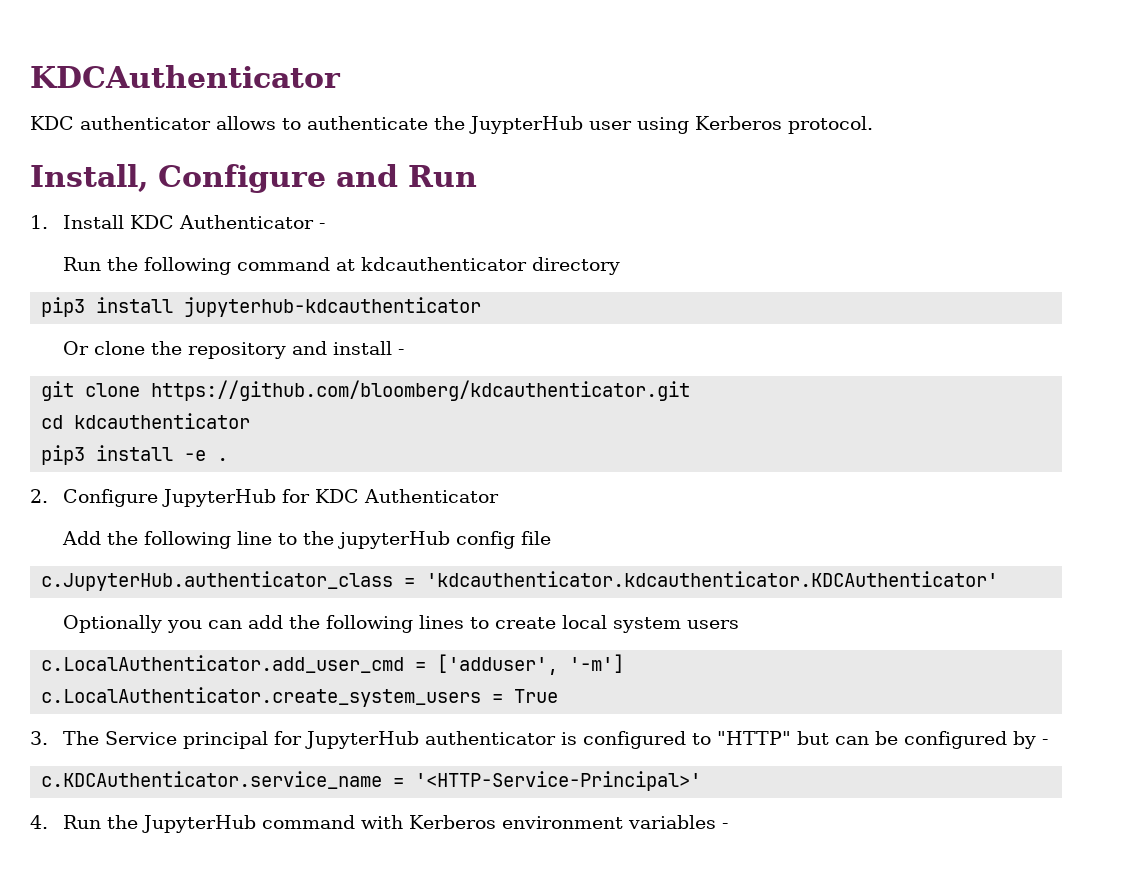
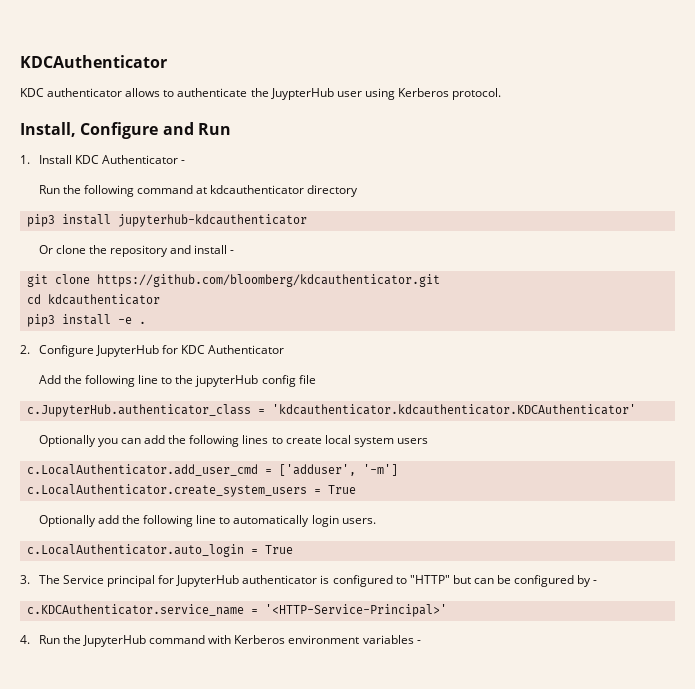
+ Optionally add the following line to automatically login users.
+ c.LocalAuthenticator.auto_login = True

